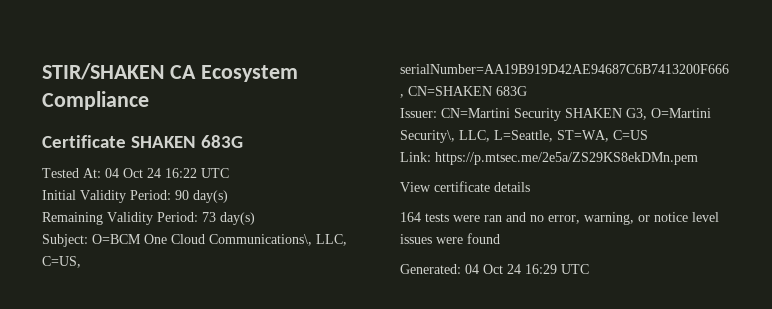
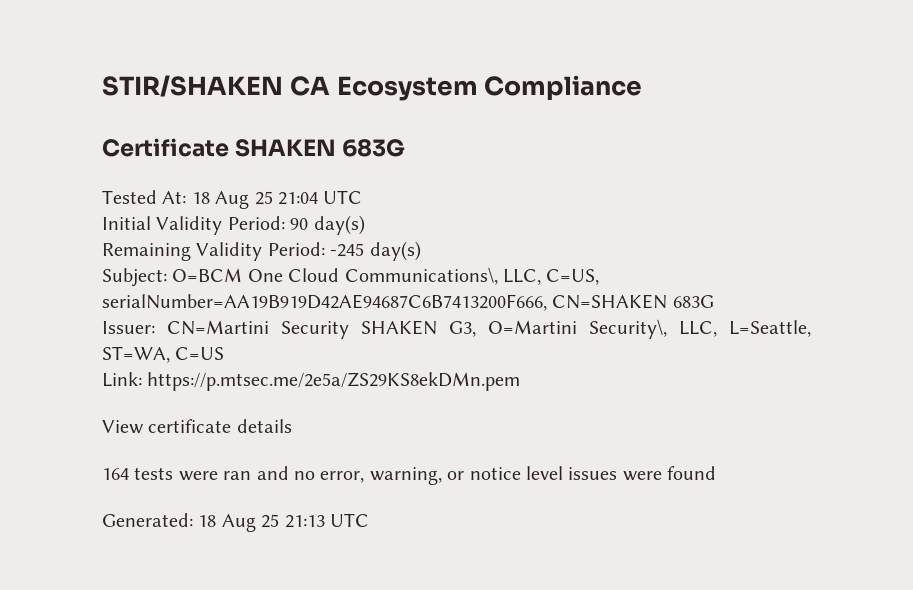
- Tested At: 04 Oct 24 16:22 UTC
+ Tested At: 18 Aug 25 21:04 UTC
- Remaining Validity Period: 73 day(s)
+ Remaining Validity Period: -245 day(s)
- Generated: 04 Oct 24 16:29 UTC
+ Generated: 18 Aug 25 21:13 UTC

